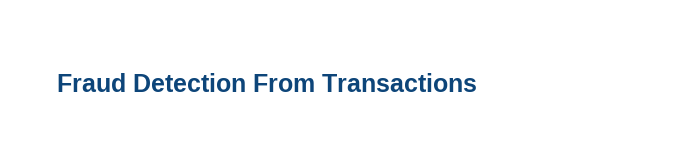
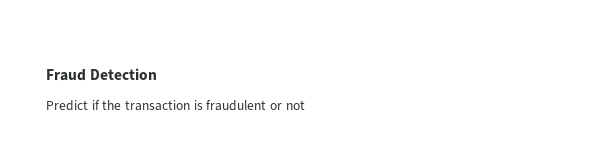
- Fraud Detection From Transactions
+ Fraud Detection
+ Predict if the transaction is fraudulent or not

